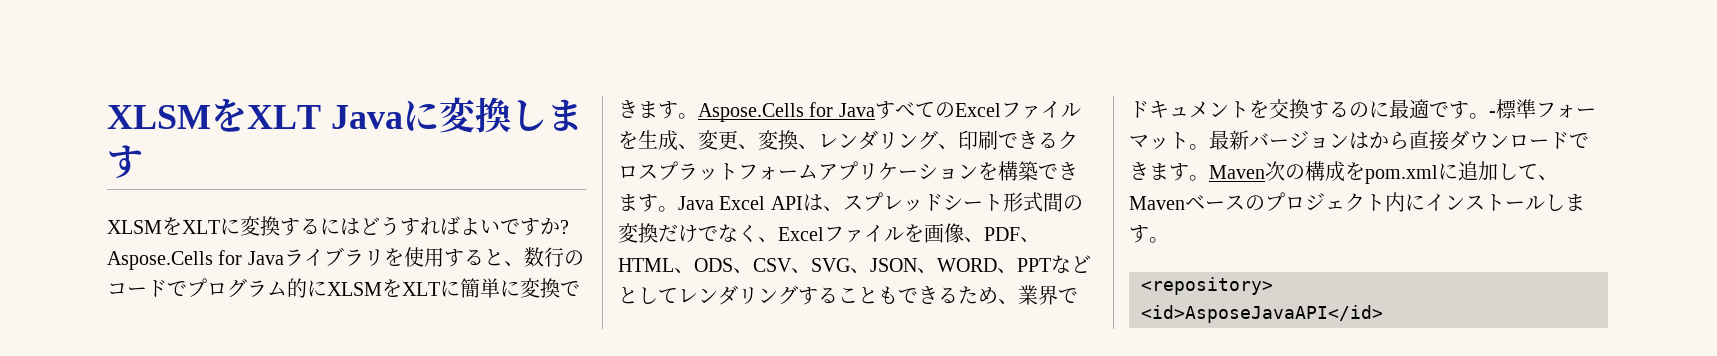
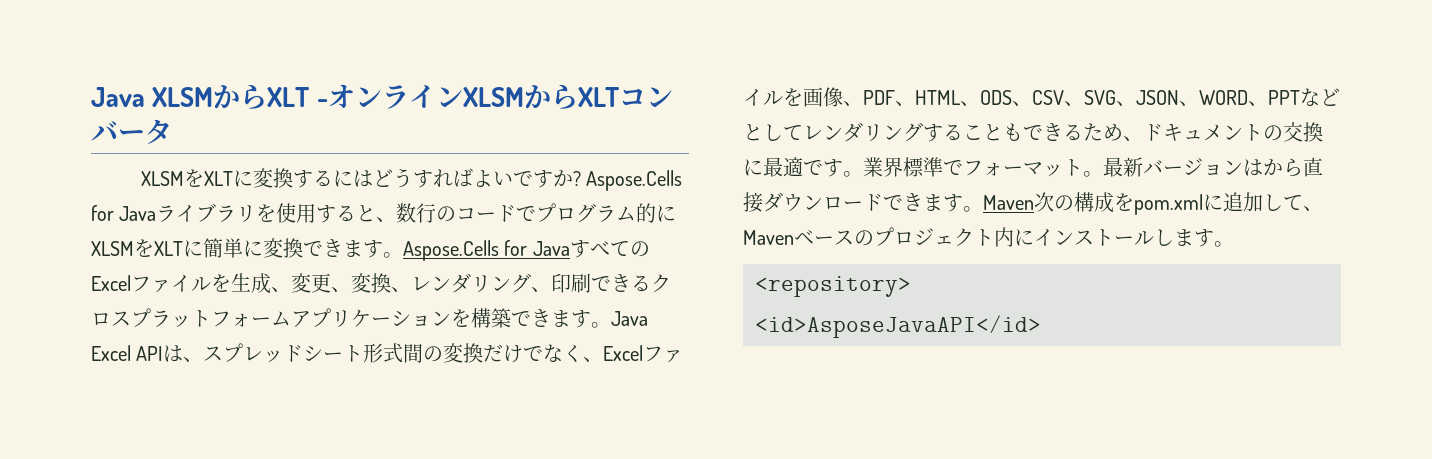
- XLSMをXLT Javaに変換します
+ Java XLSMからXLT -オンラインXLSMからXLTコンバータ
- Java Excel APIは、スプレッドシート形式間の変換だけでなく、Excelファイルを画像、PDF、HTML、ODS、CSV、SVG、JSON、WORD、PPTなどとしてレンダリングすることもできるため、業界でドキュメントを交換するのに最適です。
+ Java Excel APIは、スプレッドシート形式間の変換だけでなく、Excelファイルを画像、PDF、HTML、ODS、CSV、SVG、JSON、WORD、PPTなどとしてレンダリングすることもできるため、ドキュメントの交換に最適です。
- -標準フォーマット。
+ 業界標準でフォーマット。

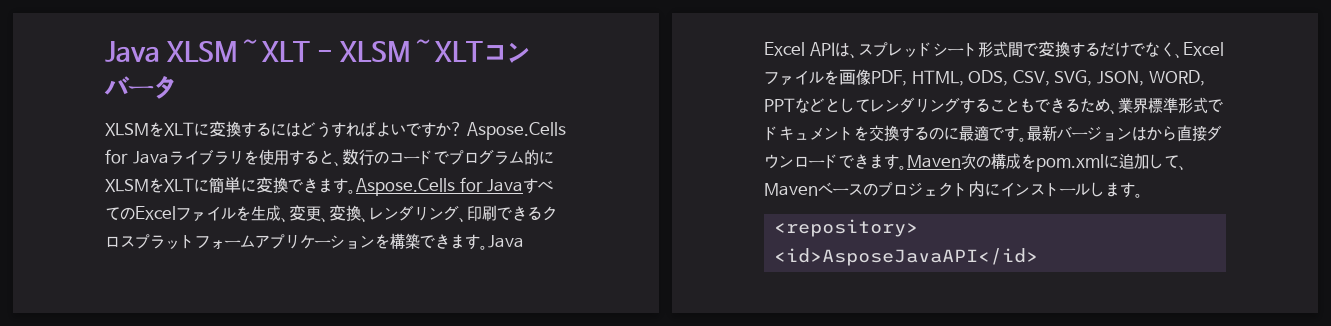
- Java XLSMからXLT -オンラインXLSMからXLTコンバータ
+ Java XLSM～XLT - XLSM～XLTコンバータ
- Java Excel APIは、スプレッドシート形式間の変換だけでなく、Excelファイルを画像、PDF、HTML、ODS、CSV、SVG、JSON、WORD、PPTなどとしてレンダリングすることもできるため、ドキュメントの交換に最適です。業界標準でフォーマット。
+ Java Excel APIは、スプレッドシート形式間で変換するだけでなく、Excelファイルを画像PDF, HTML, ODS, CSV, SVG, JSON, WORD, PPTなどとしてレンダリングすることもできるため、業界標準形式でドキュメントを交換するのに最適です。

